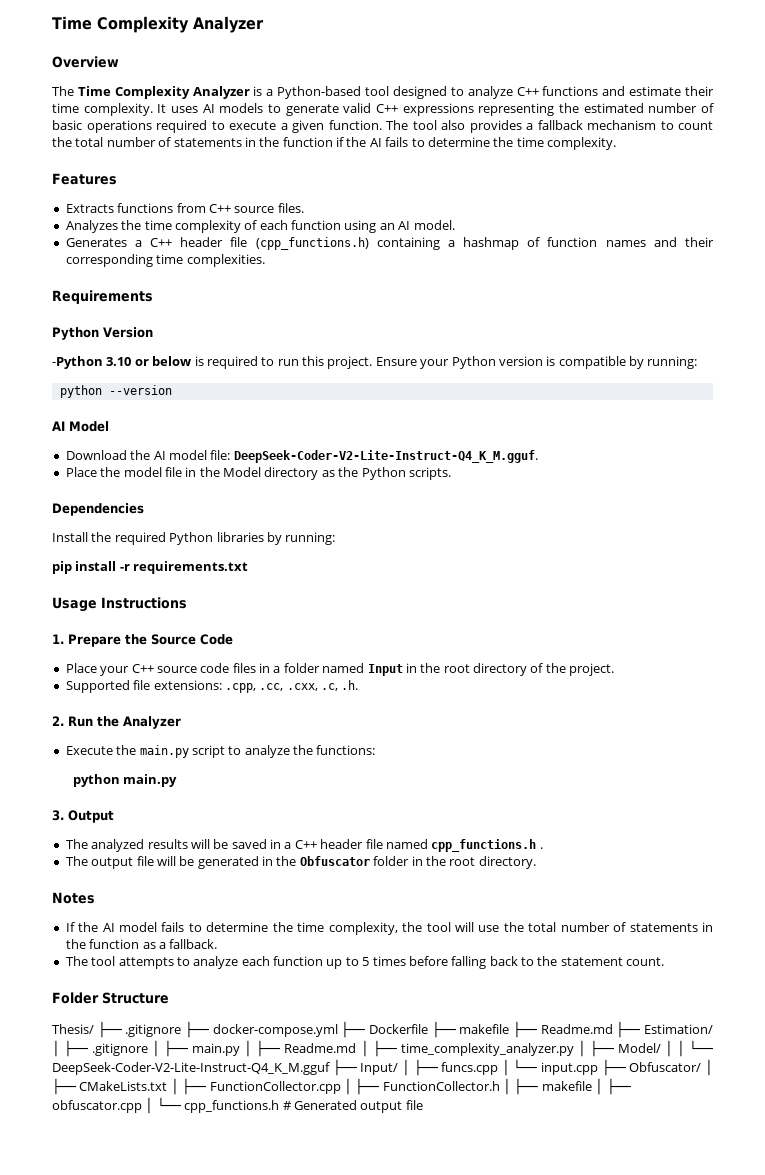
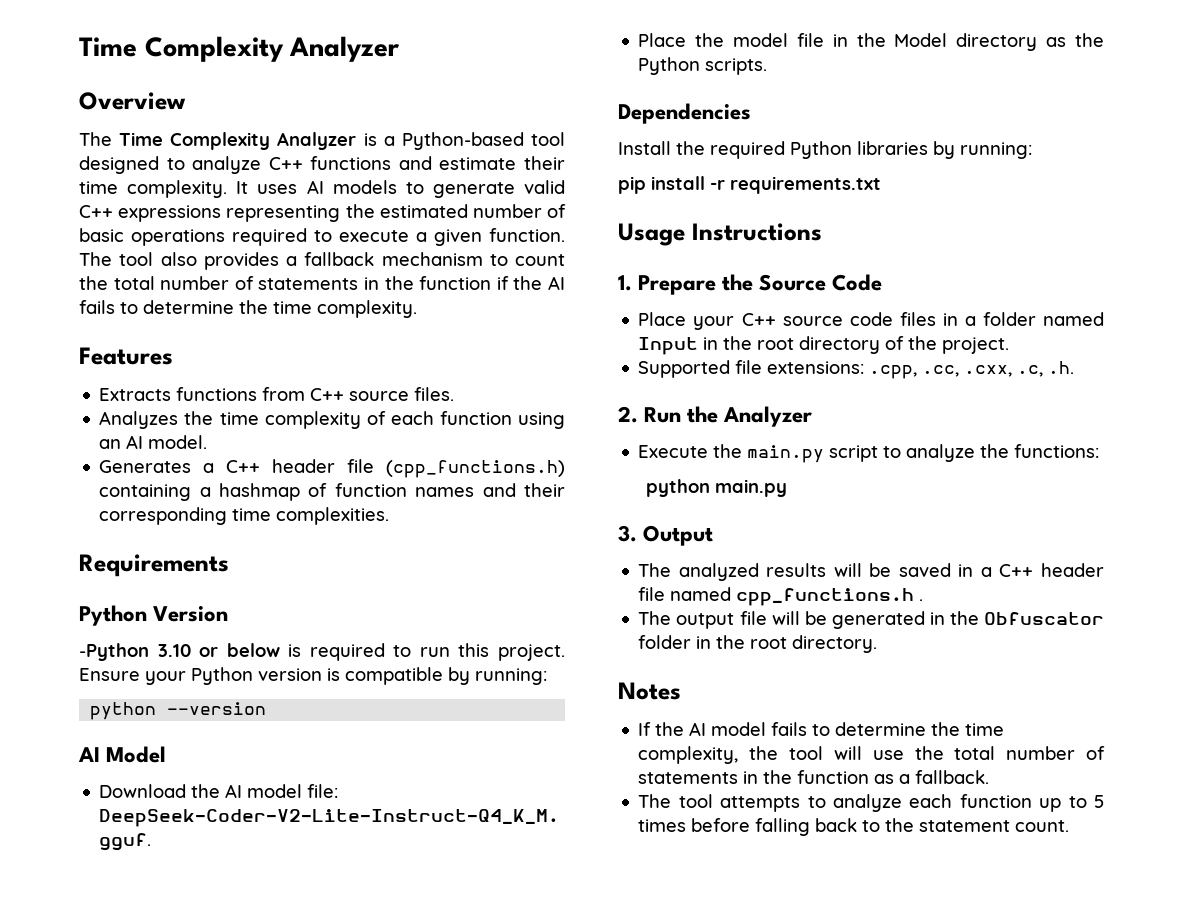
- Folder Structure
- Thesis/ ├── .gitignore ├── docker-compose.yml ├── Dockerfile ├── makefile ├── Readme.md ├── Estimation/ │ ├── .gitignore │ ├── main.py │ ├── Readme.md │ ├── time_complexity_analyzer.py │ ├── Model/ │ │ └── DeepSeek-Coder-V2-Lite-Instruct-Q4_K_M.gguf ├── Input/ │ ├── funcs.cpp │ └── input.cpp ├── Obfuscator/ │ ├── CMakeLists.txt │ ├── FunctionCollector.cpp │ ├── FunctionCollector.h │ ├── makefile │ ├── obfuscator.cpp │ └── cpp_functions.h # Generated output file

